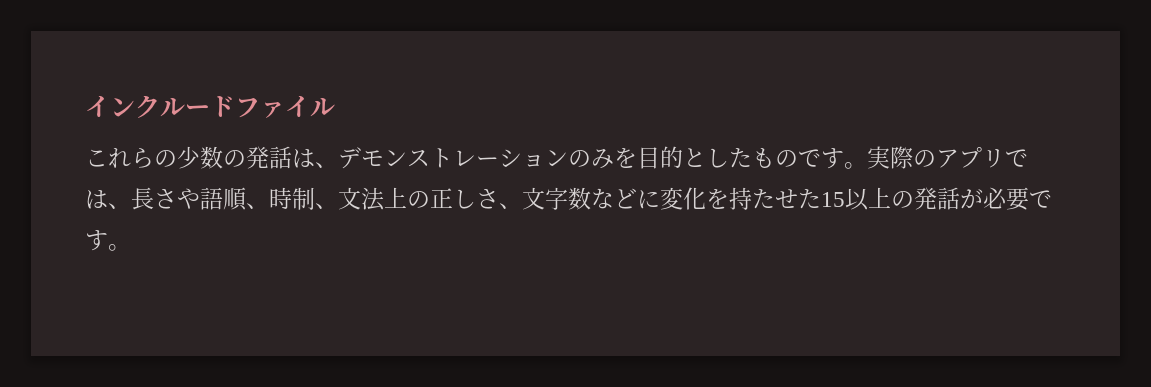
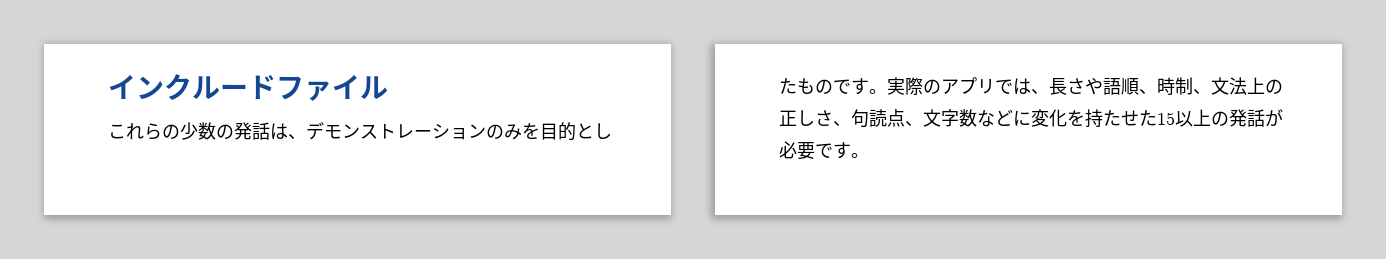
- 実際のアプリでは、長さや語順、時制、文法上の正しさ、文字数などに変化を持たせた15以上の発話が必要です。
+ 実際のアプリでは、長さや語順、時制、文法上の正しさ、句読点、文字数などに変化を持たせた15以上の発話が必要です。

